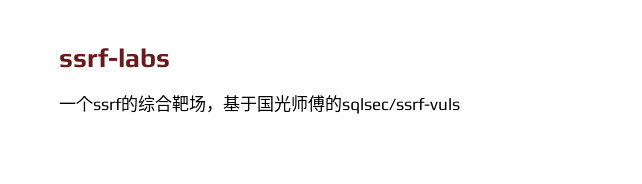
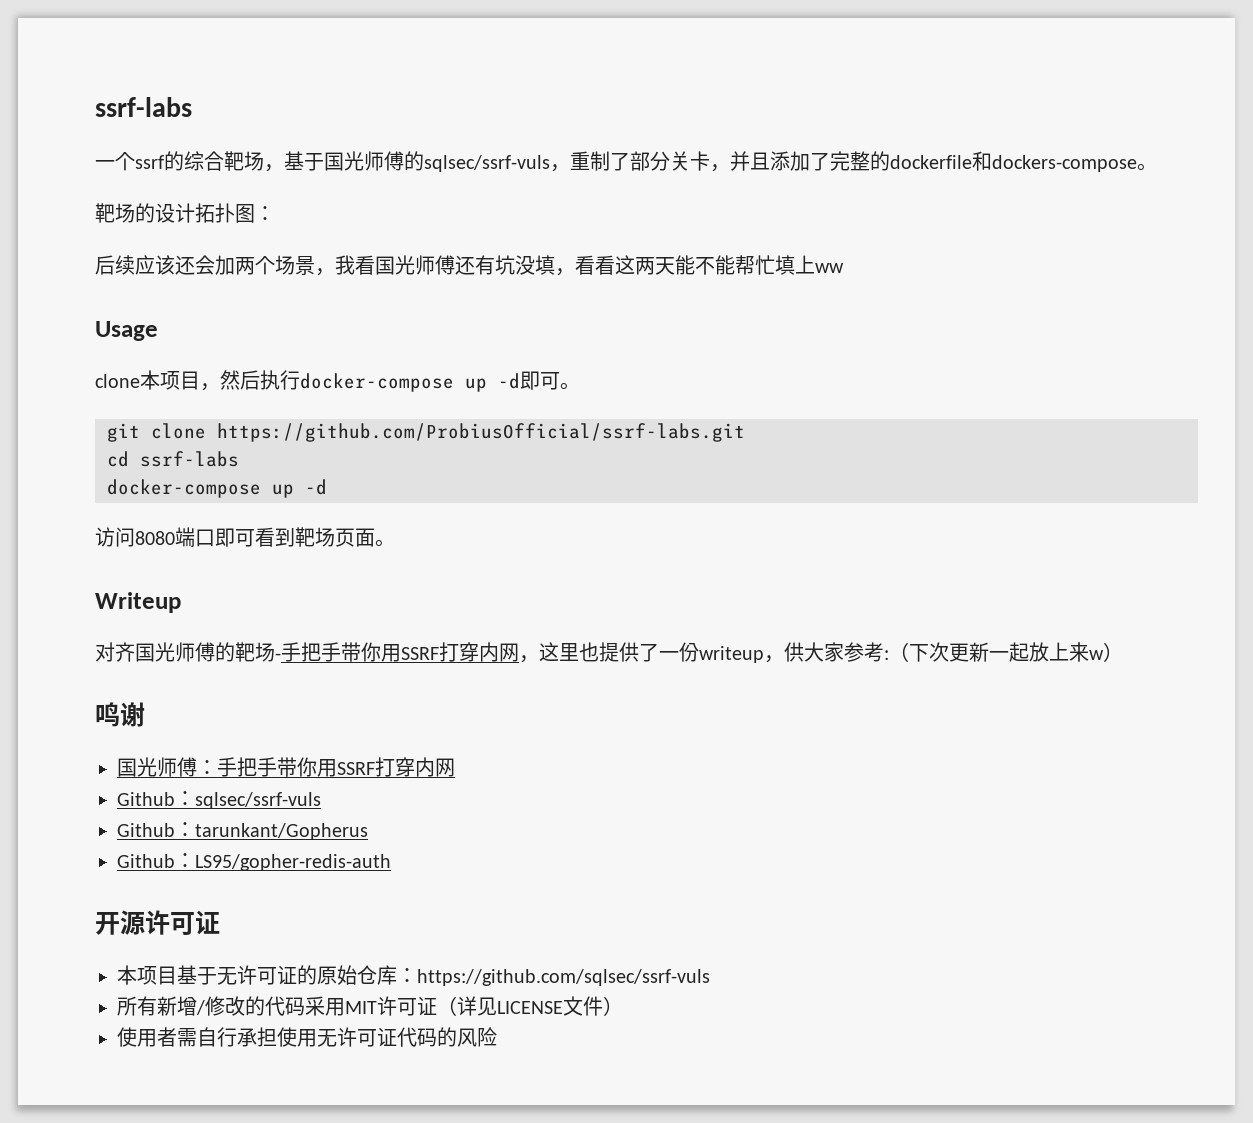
- 一个ssrf的综合靶场，基于国光师傅的sqlsec/ssrf-vuls
+ 一个ssrf的综合靶场，基于国光师傅的sqlsec/ssrf-vuls，重制了部分关卡，并且添加了完整的dockerfile和dockers-compose。
+ 靶场的设计拓扑图：
+ 后续应该还会加两个场景，我看国光师傅还有坑没填，看看这两天能不能帮忙填上ww
+ Usage
+ clone本项目，然后执行docker-compose up -d即可。
+ git clone https://github.com/ProbiusOfficial/ssrf-labs.git
+ cd ssrf-labs
+ docker-compose up -d
+ 访问8080端口即可看到靶场页面。
+ Writeup
+ 对齐国光师傅的靶场-手把手带你用SSRF打穿内网，这里也提供了一份writeup，供大家参考:（下次更新一起放上来w）
+ 鸣谢
+ 国光师傅：手把手带你用SSRF打穿内网
+ Github：sqlsec/ssrf-vuls
+ Github：tarunkant/Gopherus
+ Github：LS95/gopher-redis-auth
+ 开源许可证
+ 本项目基于无许可证的原始仓库：https://github.com/sqlsec/ssrf-vuls
+ 所有新增/修改的代码采用MIT许可证（详见LICENSE文件）
+ 使用者需自行承担使用无许可证代码的风险

